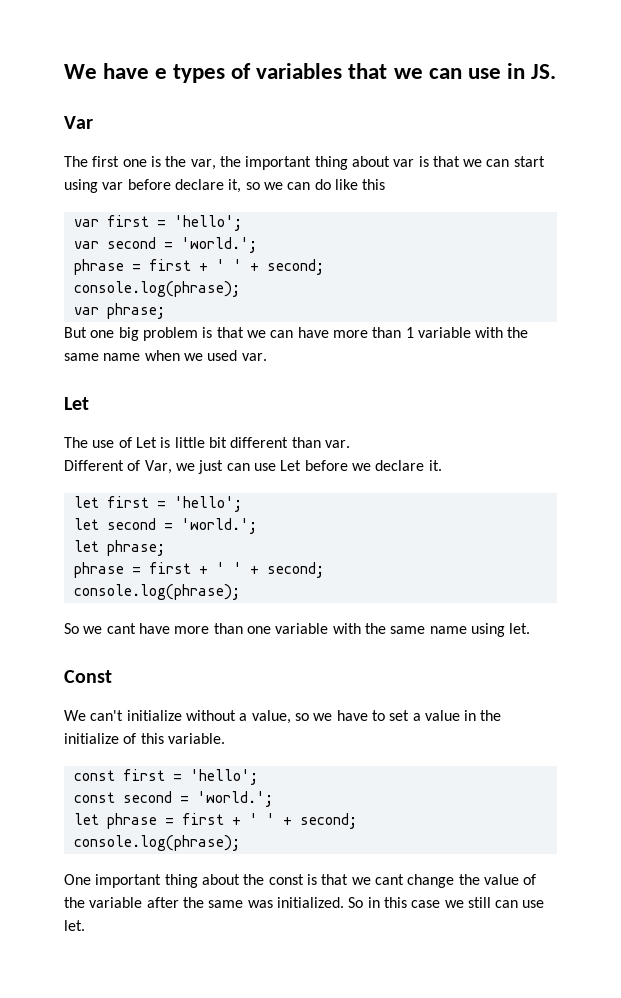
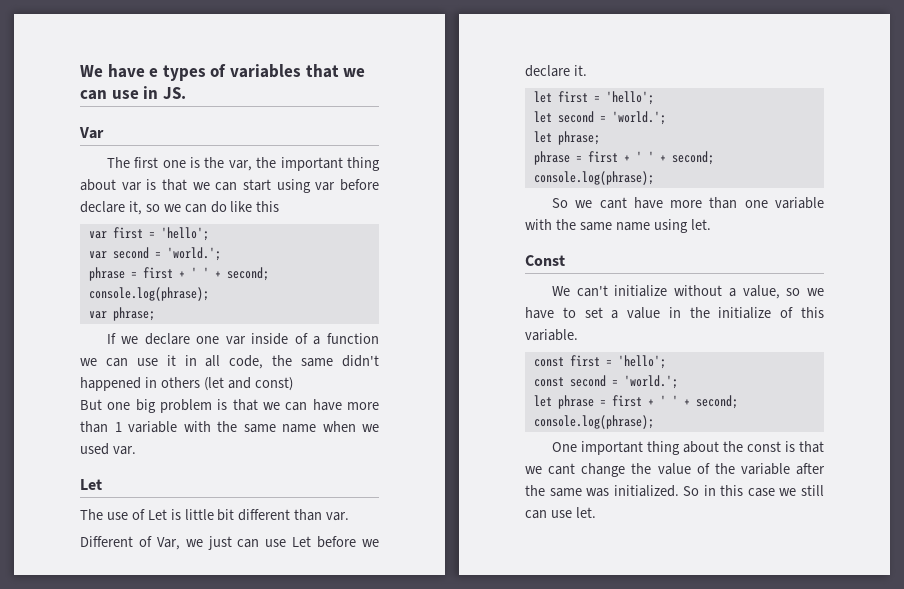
+ If we declare one var inside of a function we can use it in all code, the same didn't happened in others (let and const)

